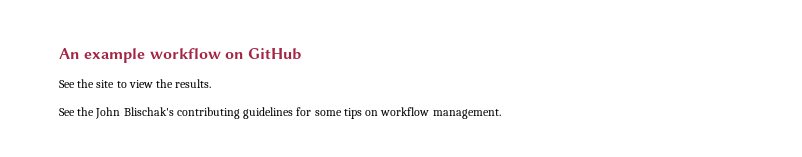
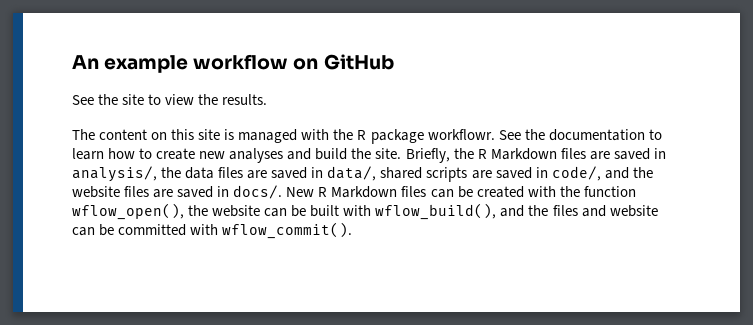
- See the John Blischak's contributing guidelines for some tips on workflow management.
+ The content on this site is managed with the R package workflowr. See the documentation to learn how to create new analyses and build the site. Briefly, the R Markdown files are saved in analysis/, the data files are saved in data/, shared scripts are saved in code/, and the website files are saved in docs/. New R Markdown files can be created with the function wflow_open(), the website can be built with wflow_build(), and the files and website can be committed with wflow_commit().

